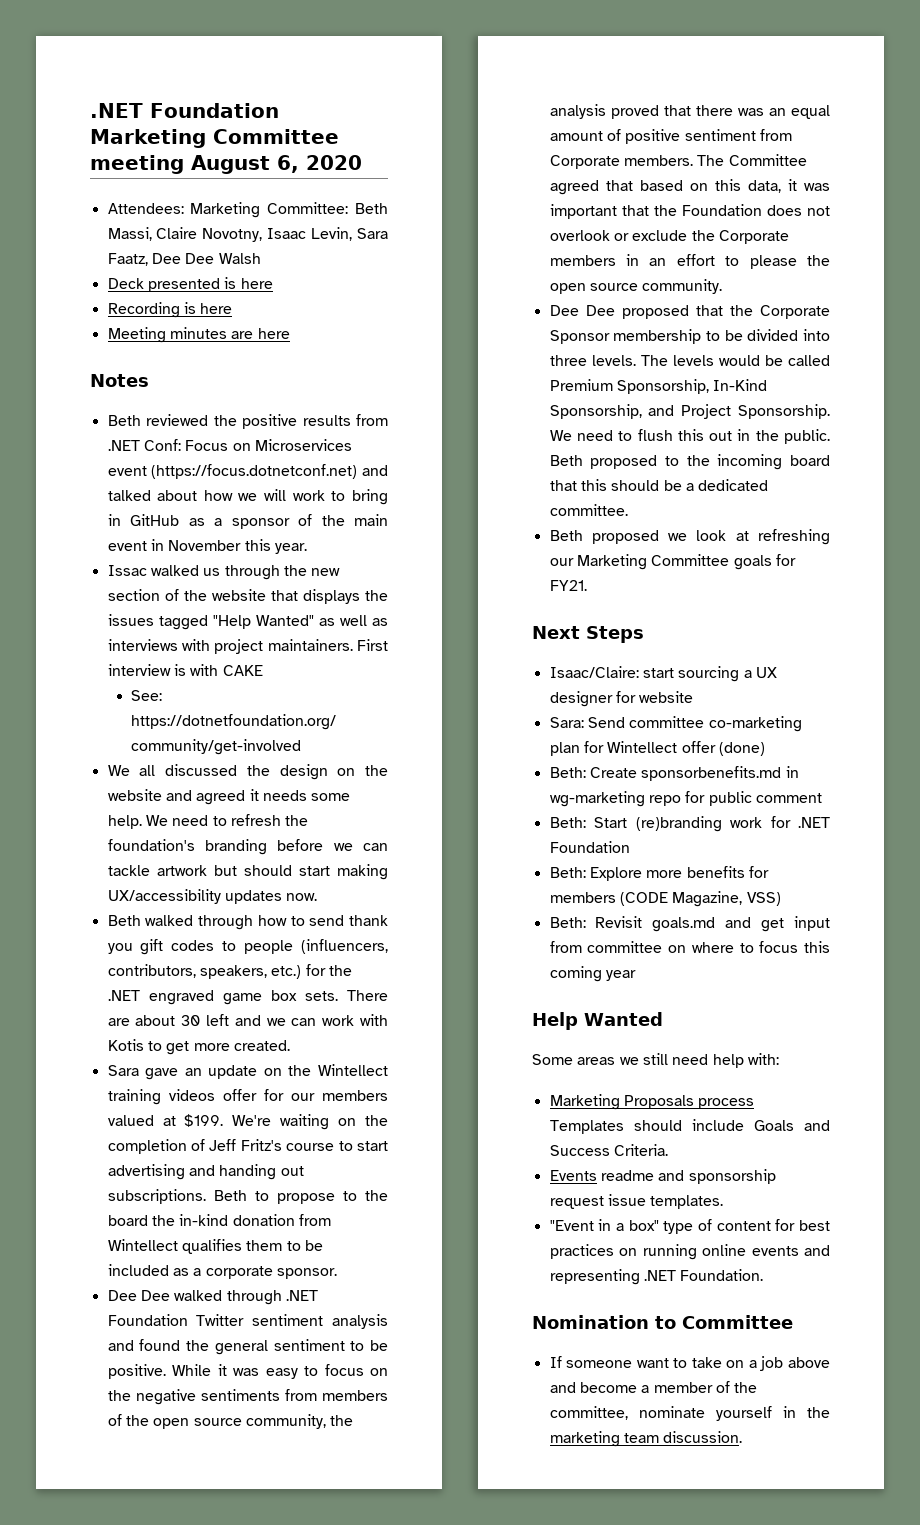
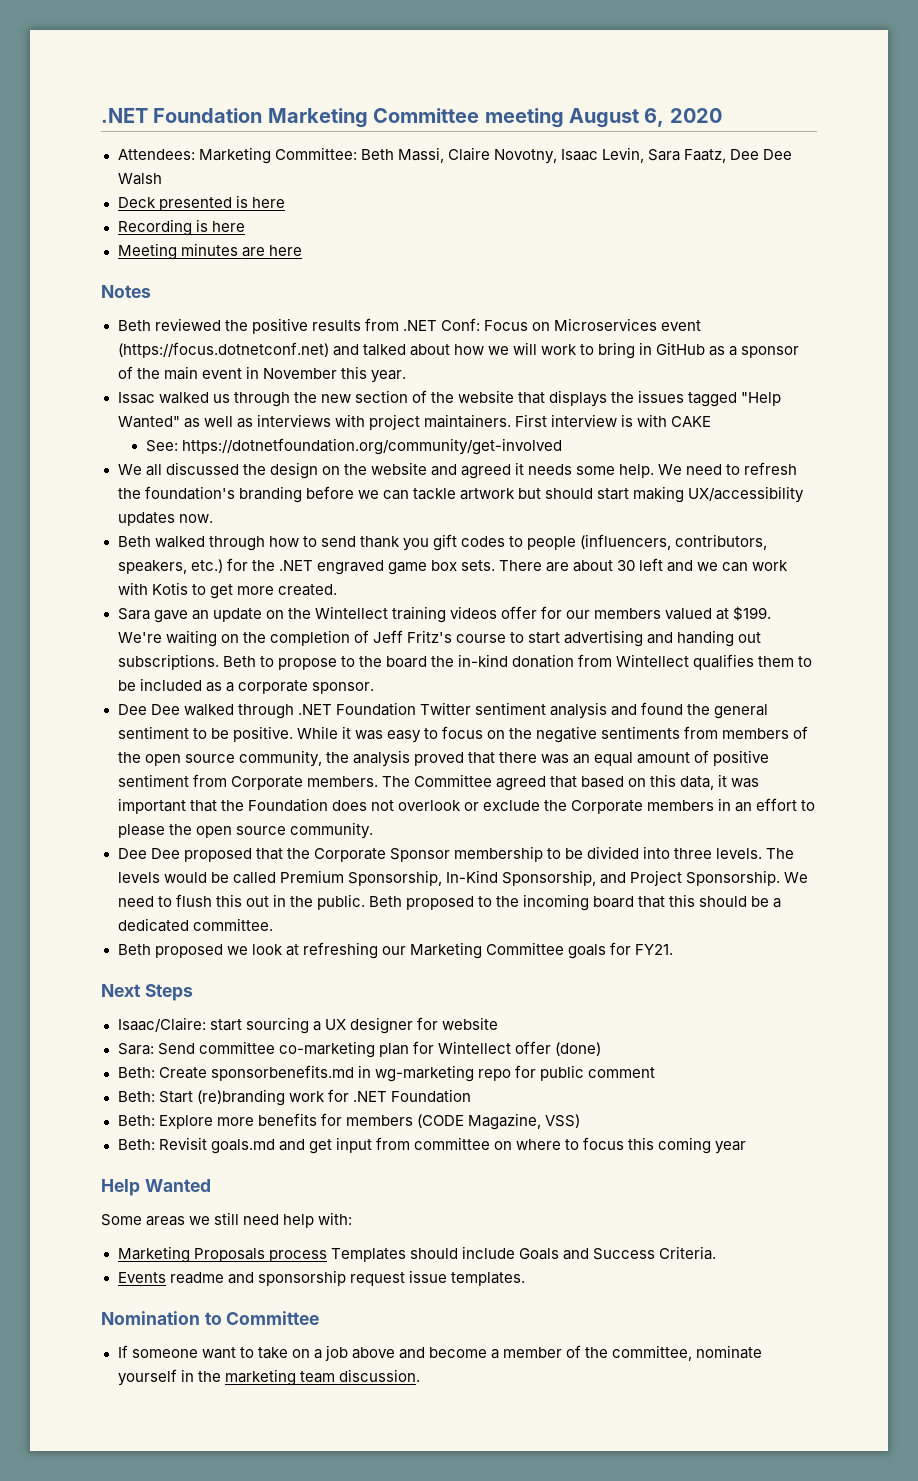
- "Event in a box" type of content for best practices on running online events and representing .NET Foundation.

